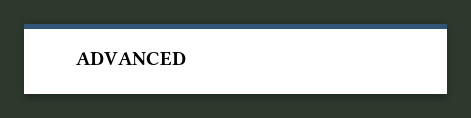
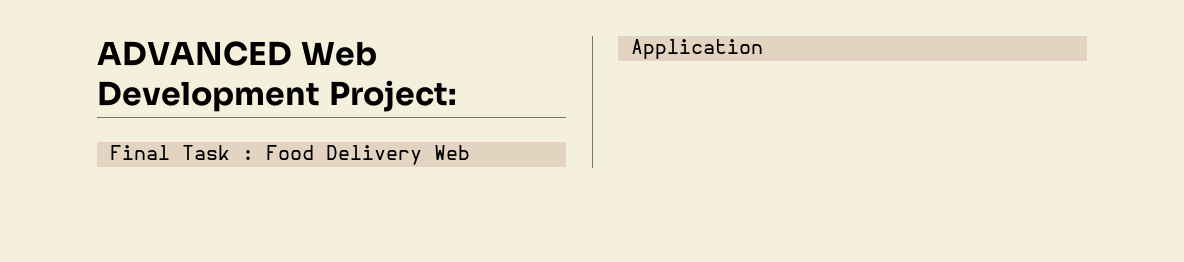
- ADVANCED
+ ADVANCED Web Development Project:
+ Final Task : Food Delivery Web Application

